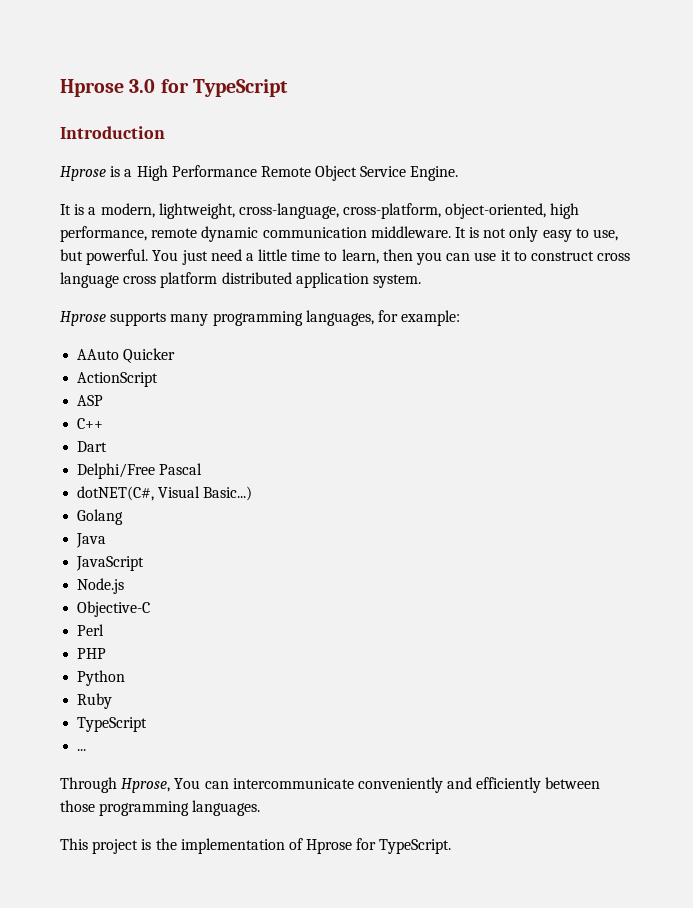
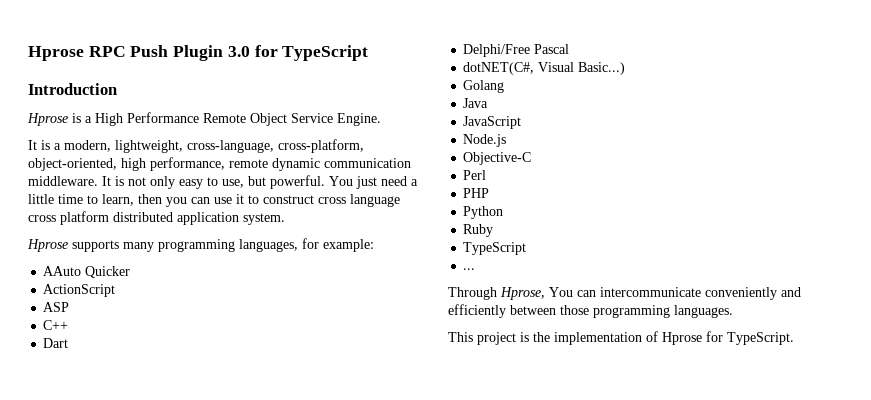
- Hprose 3.0 for TypeScript
+ Hprose RPC Push Plugin 3.0 for TypeScript

